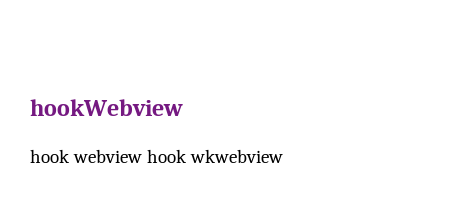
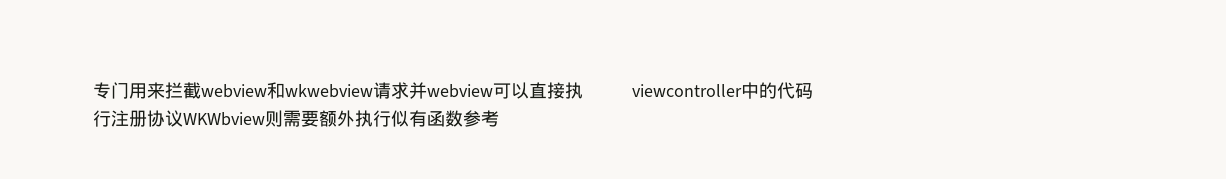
- hookWebview
- hook webview hook wkwebview
+ 专门用来拦截webview和wkwebview请求并webview可以直接执行注册协议WKWbview则需要额外执行似有函数参考viewcontroller中的代码

